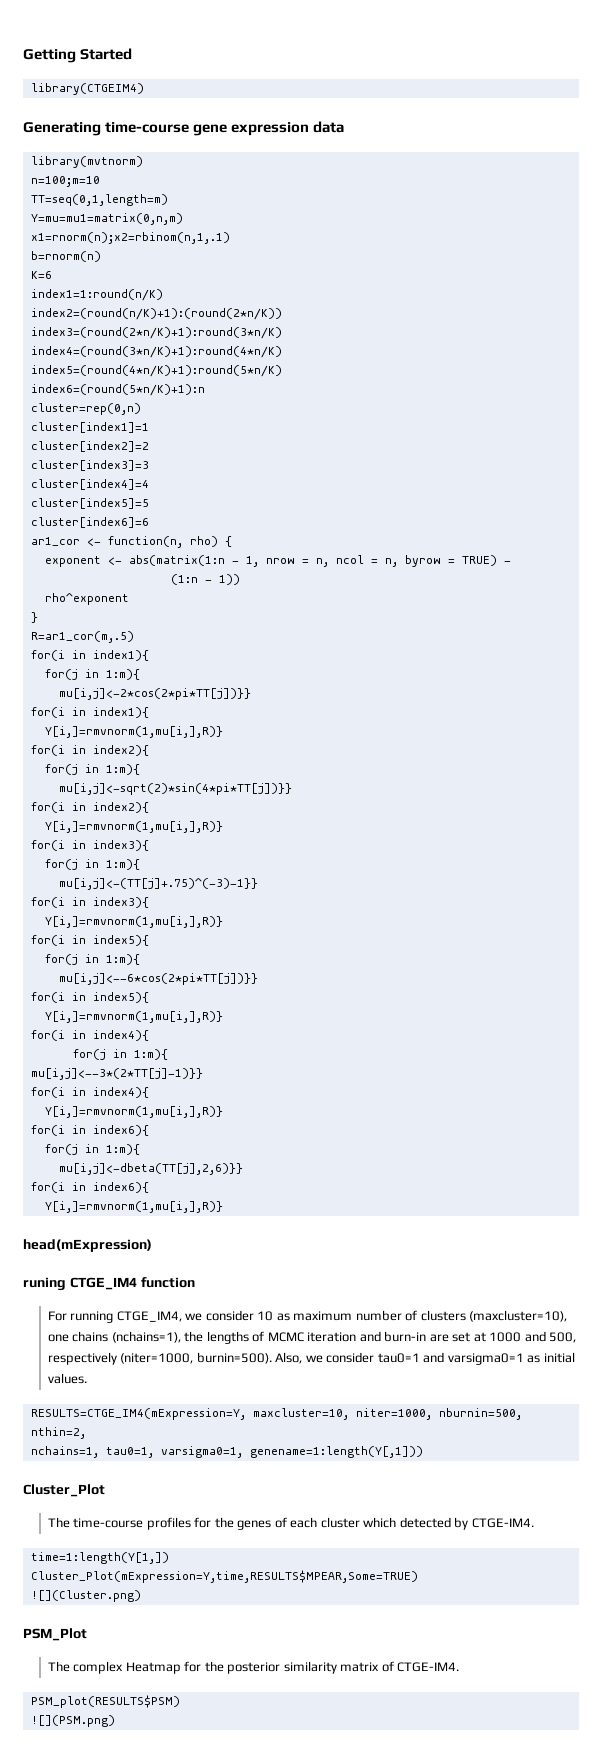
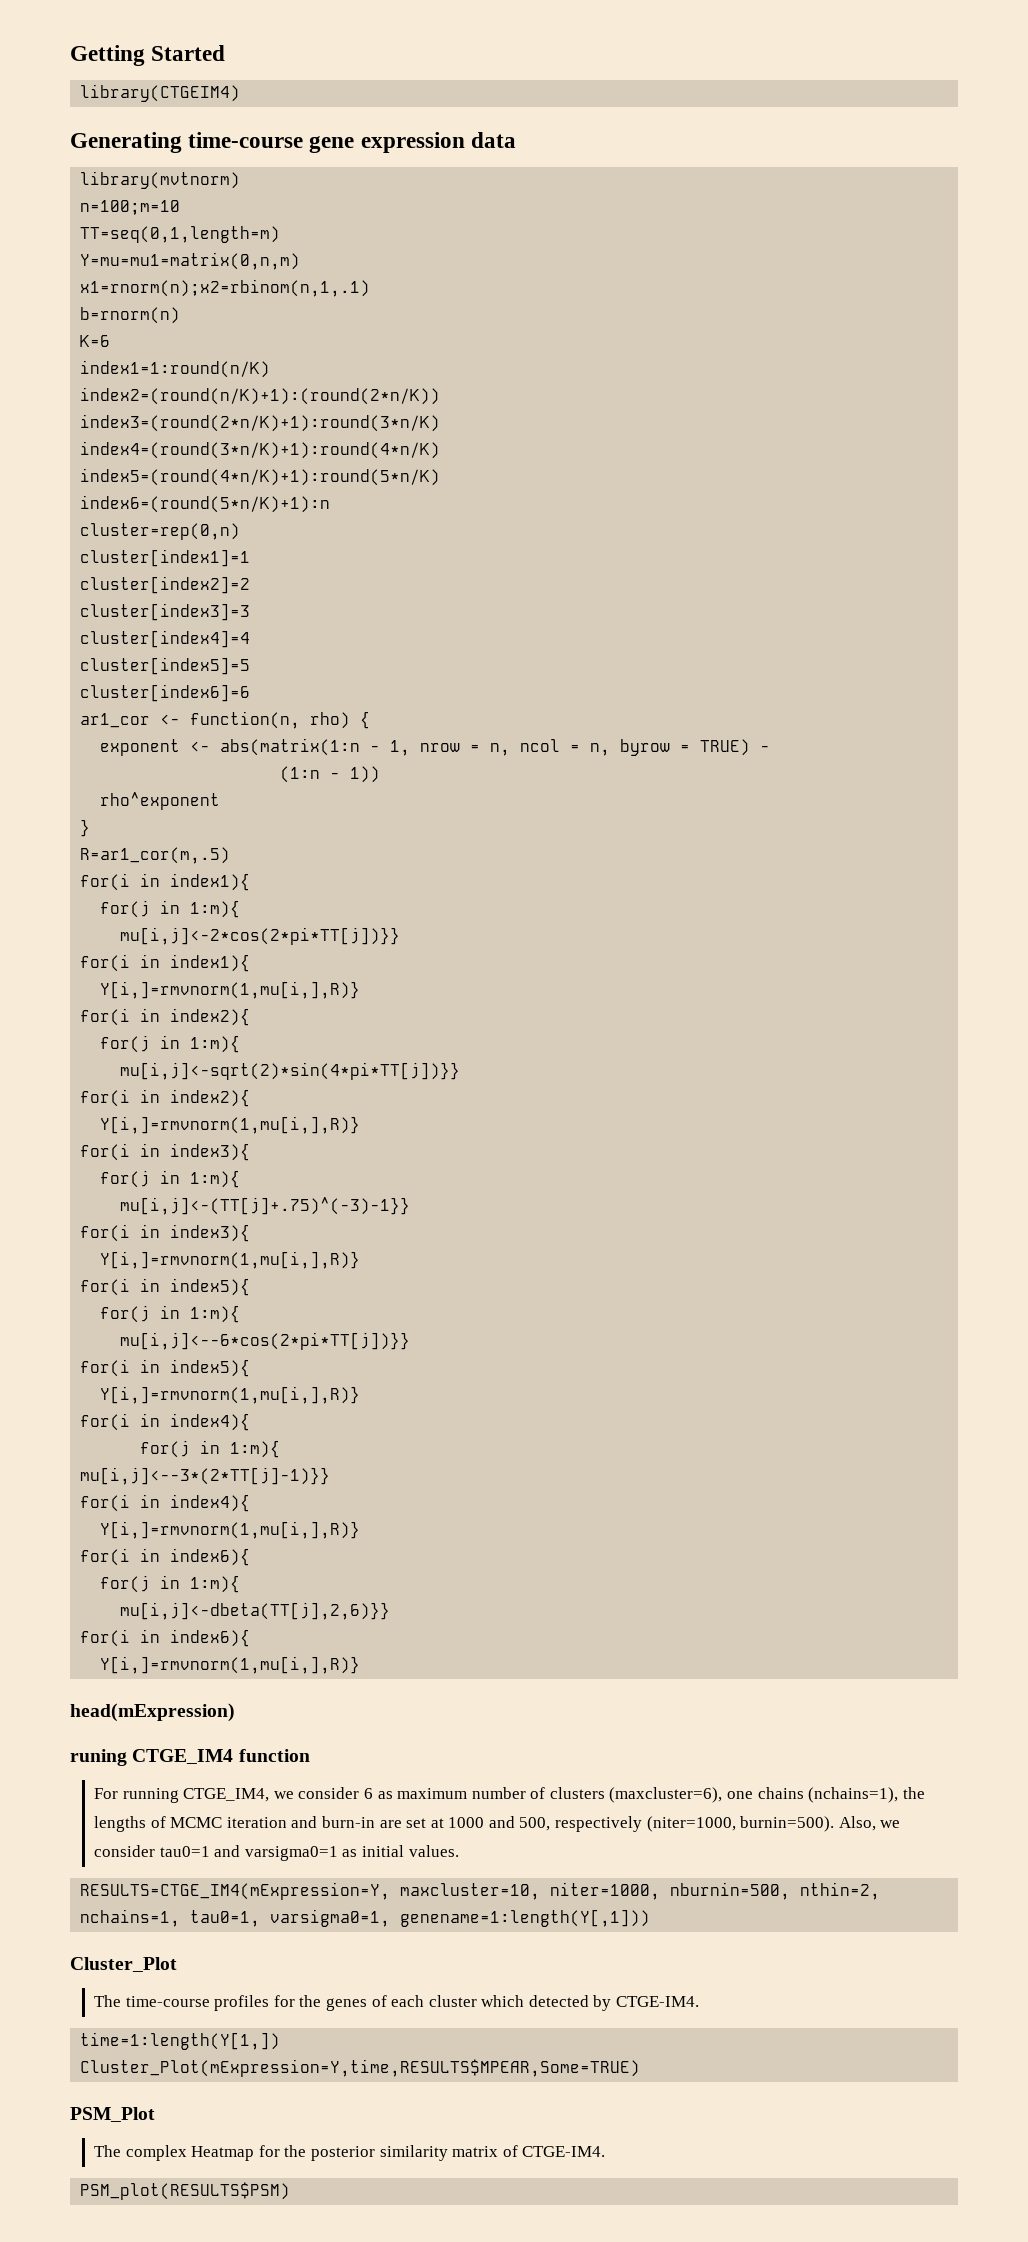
- For running CTGE_IM4, we consider 10 as maximum number of clusters (maxcluster=10), one chains (nchains=1), the lengths of MCMC iteration and burn-in are set at 1000 and 500, respectively (niter=1000, burnin=500).
+ For running CTGE_IM4, we consider 6 as maximum number of clusters (maxcluster=6), one chains (nchains=1), the lengths of MCMC iteration and burn-in are set at 1000 and 500, respectively (niter=1000, burnin=500).
- ![](Cluster.png)
- ![](PSM.png)

